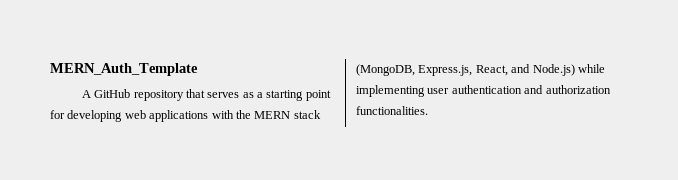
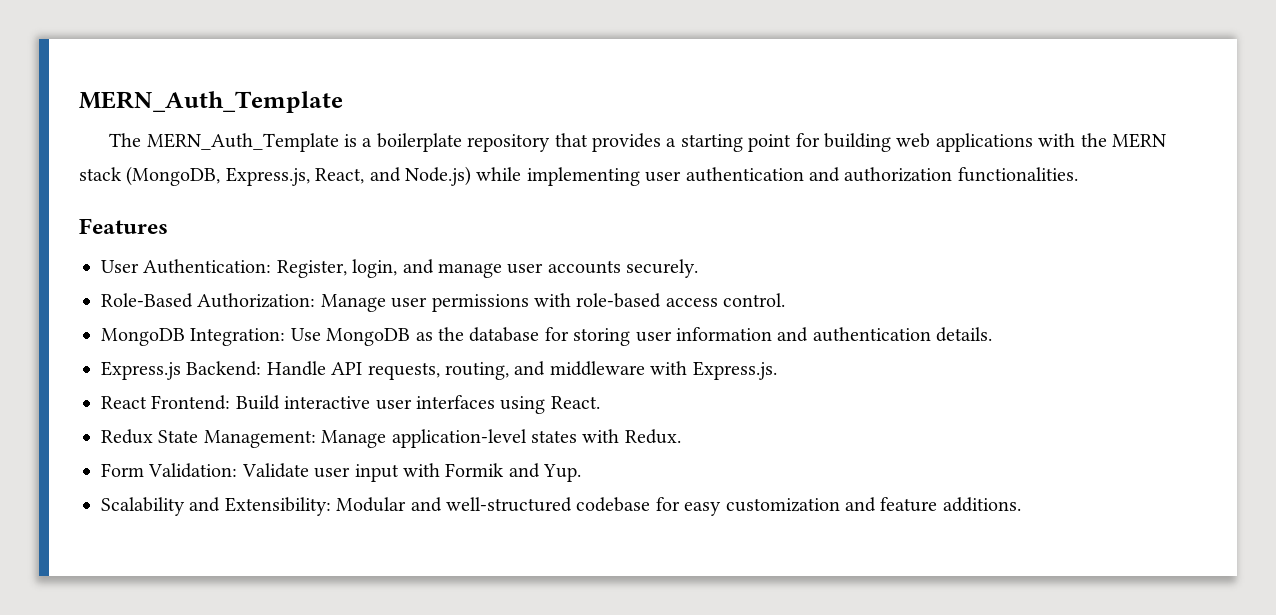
- A GitHub repository that serves as a starting point for developing web applications with the MERN stack (MongoDB, Express.js, React, and Node.js) while implementing user authentication and authorization functionalities.
+ The MERN_Auth_Template is a boilerplate repository that provides a starting point for building web applications with the MERN stack (MongoDB, Express.js, React, and Node.js) while implementing user authentication and authorization functionalities.
+ Features
+ User Authentication: Register, login, and manage user accounts securely.
+ Role-Based Authorization: Manage user permissions with role-based access control.
+ MongoDB Integration: Use MongoDB as the database for storing user information and authentication details.
+ Express.js Backend: Handle API requests, routing, and middleware with Express.js.
+ React Frontend: Build interactive user interfaces using React.
+ Redux State Management: Manage application-level states with Redux.
+ Form Validation: Validate user input with Formik and Yup.
+ Scalability and Extensibility: Modular and well-structured codebase for easy customization and feature additions.

